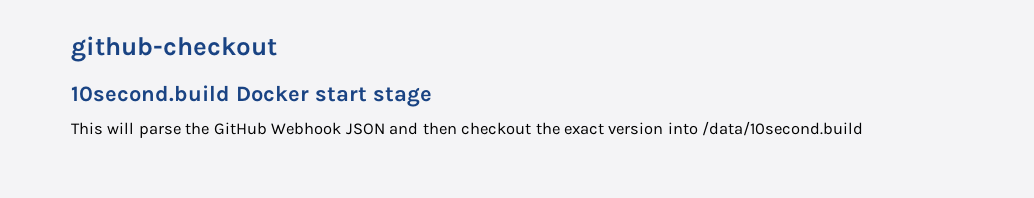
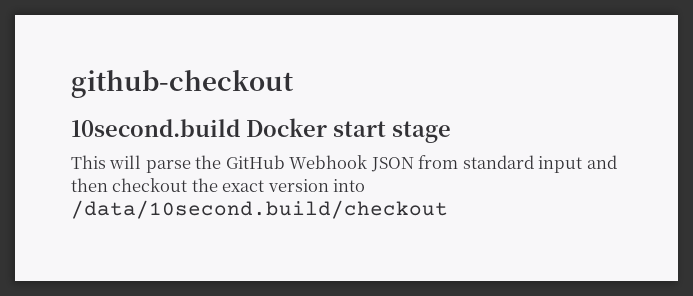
- This will parse the GitHub Webhook JSON and then checkout the exact version into /data/10second.build
+ This will parse the GitHub Webhook JSON from standard input and then checkout the exact version into /data/10second.build/checkout

